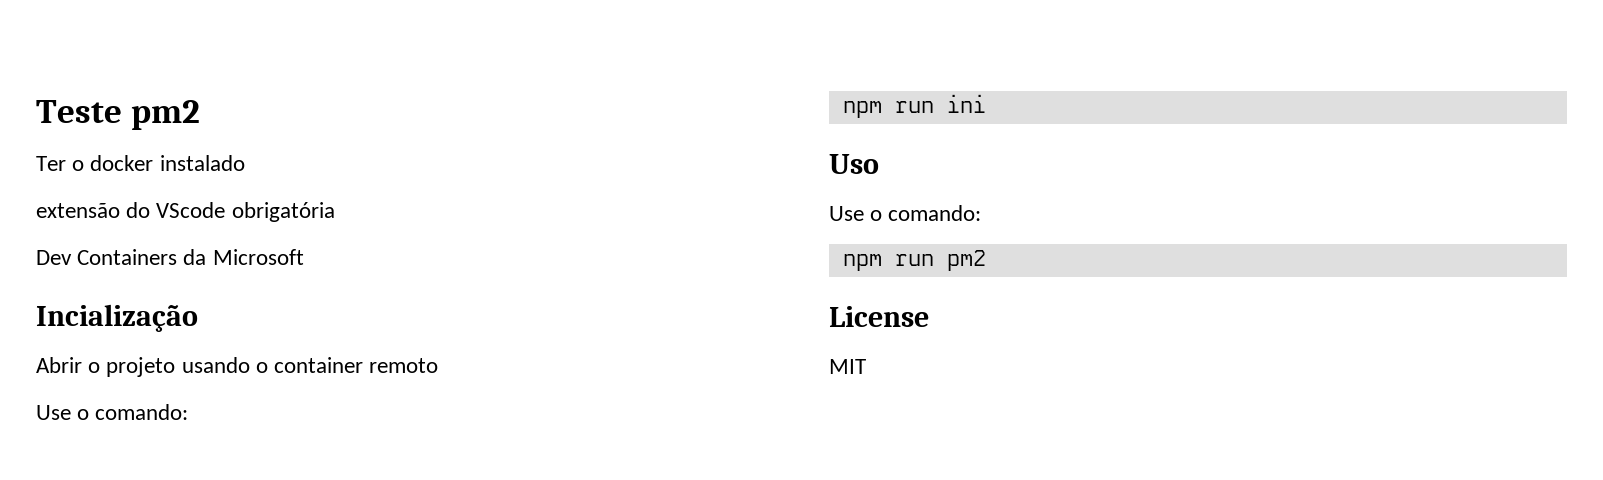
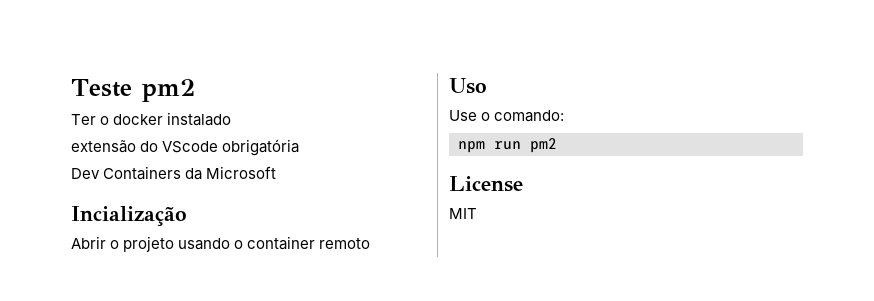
  Abrir o projeto usando o container remoto
- Use o comando:
- npm run ini

